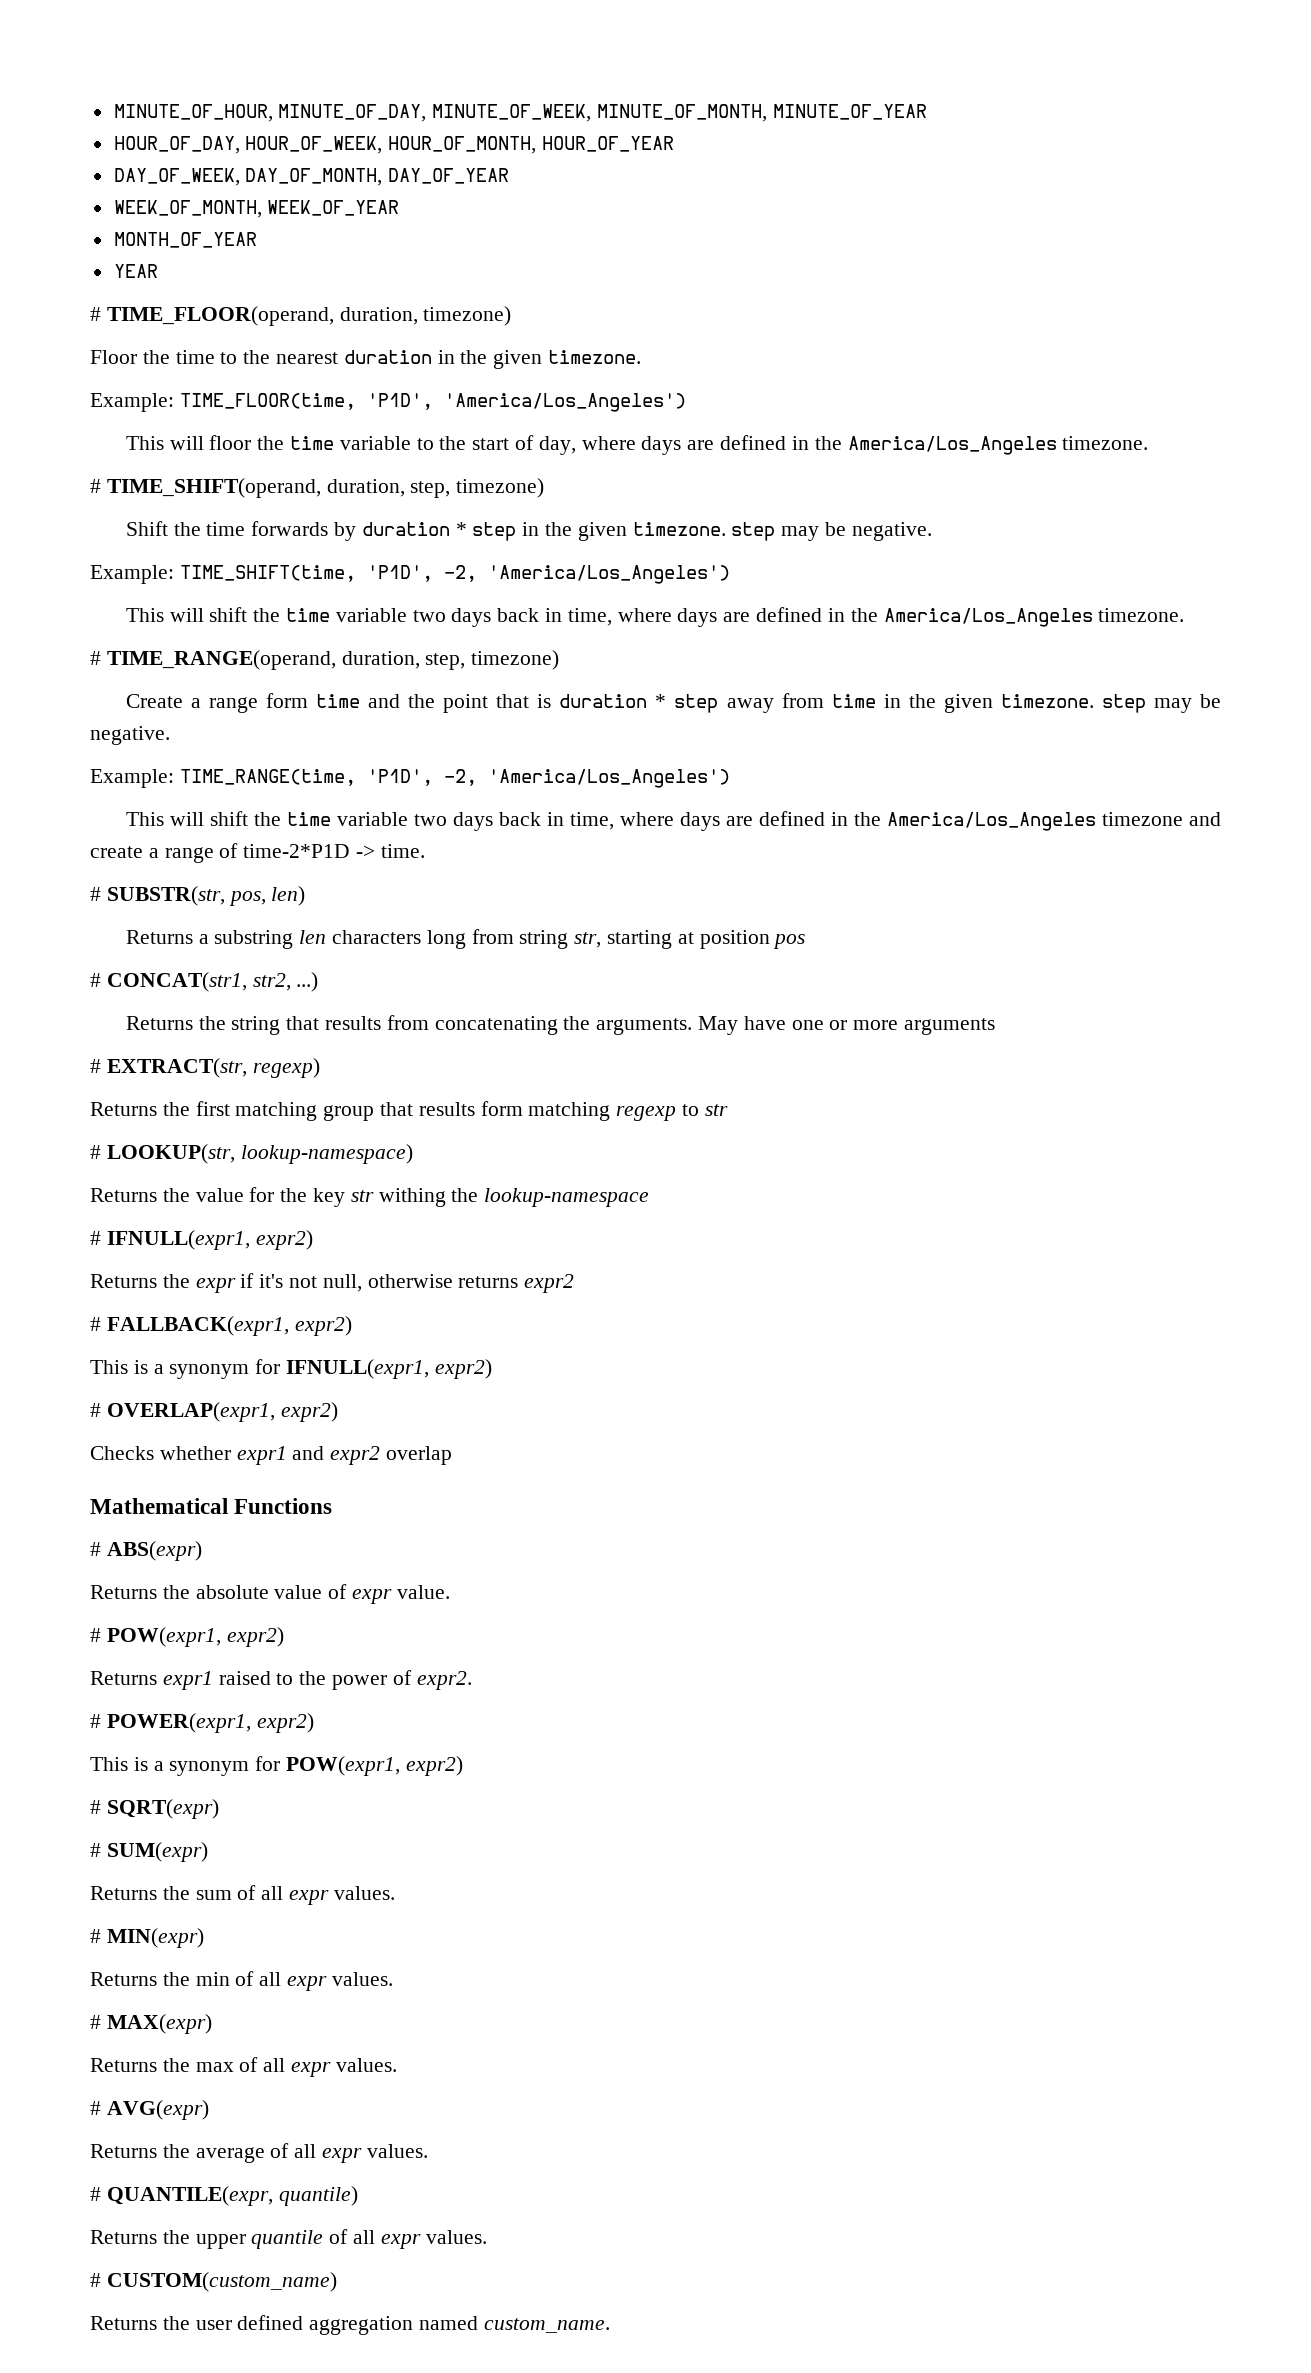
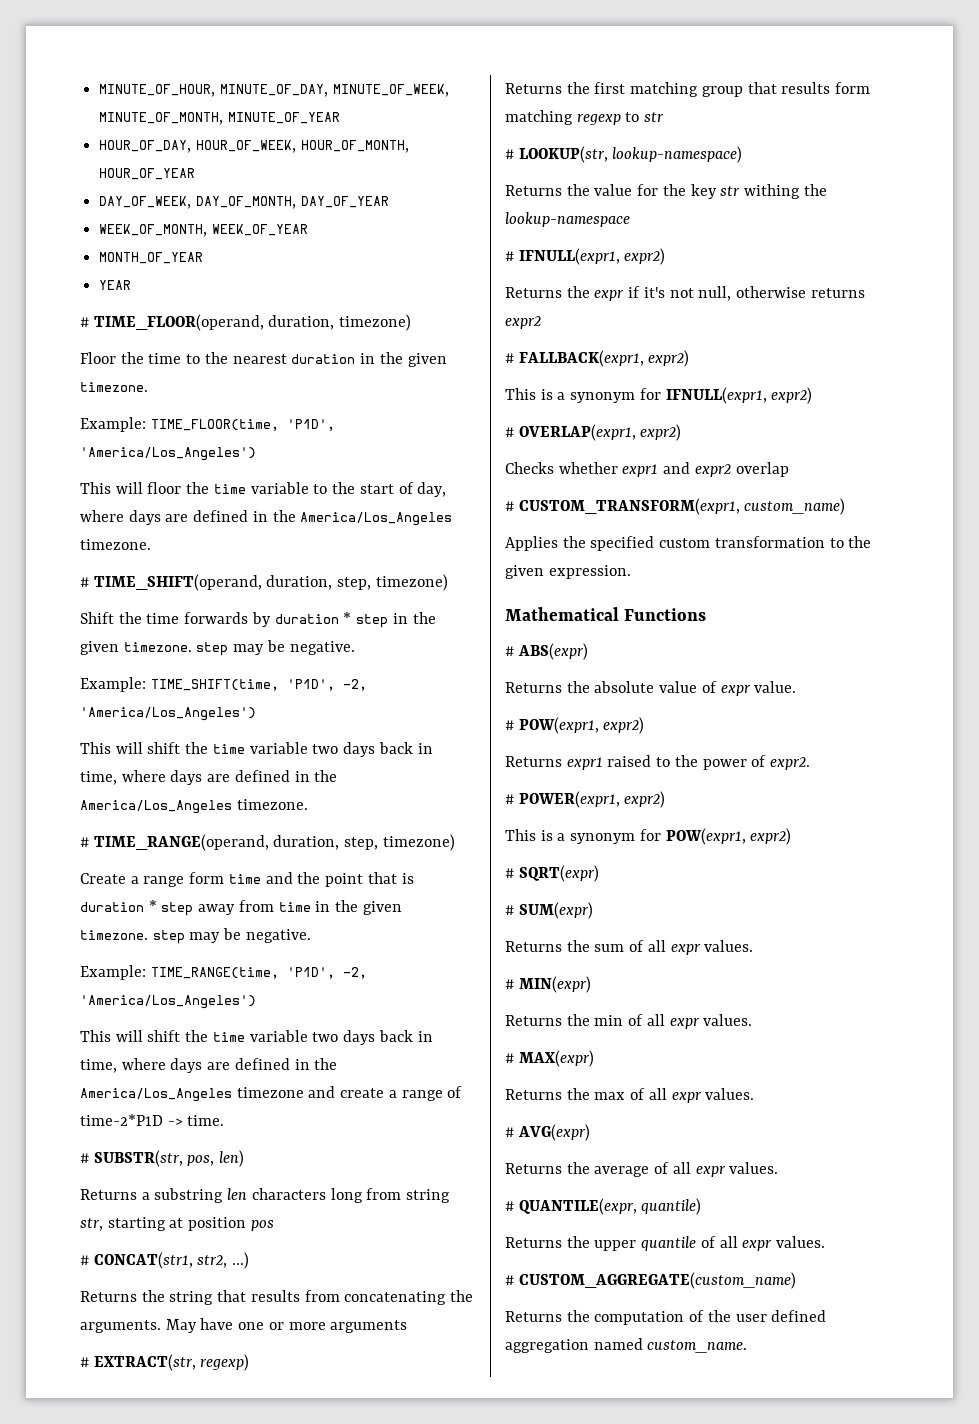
+ # CUSTOM_TRANSFORM(expr1, custom_name)
+ Applies the specified custom transformation to the given expression.
- # CUSTOM(custom_name)
- Returns the user defined aggregation named custom_name.
+ # CUSTOM_AGGREGATE(custom_name)
+ Returns the computation of the user defined aggregation named custom_name.

